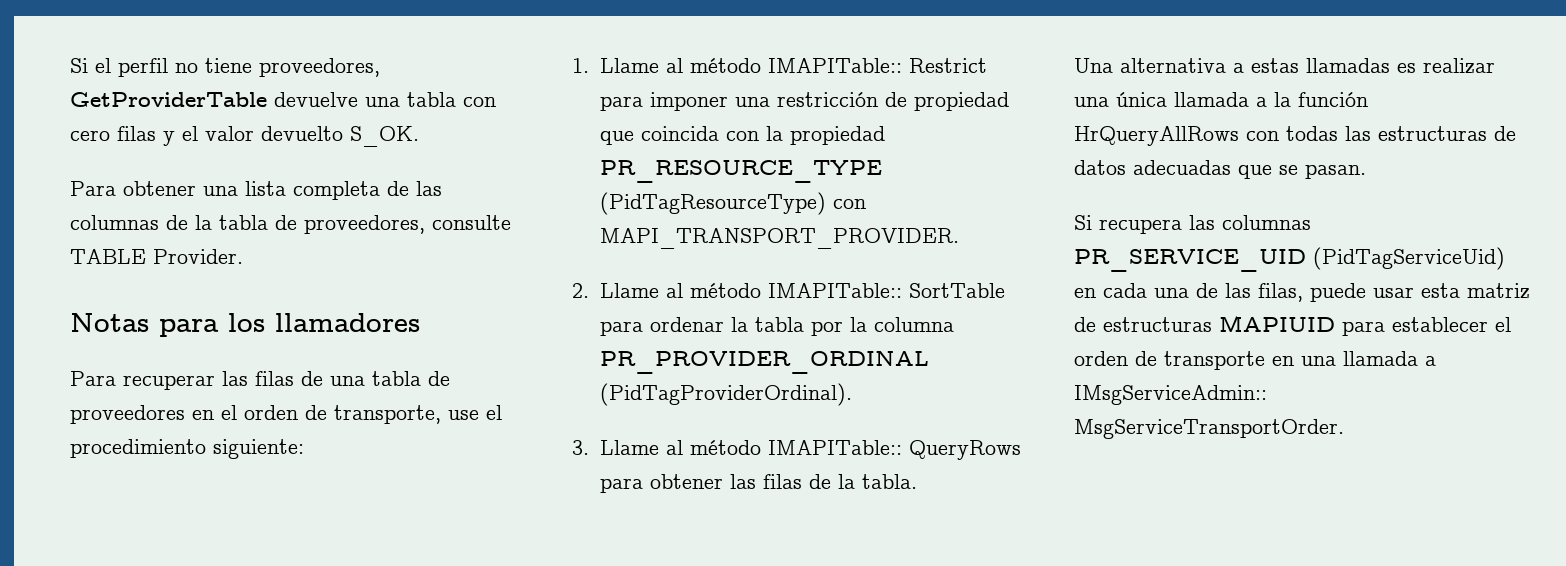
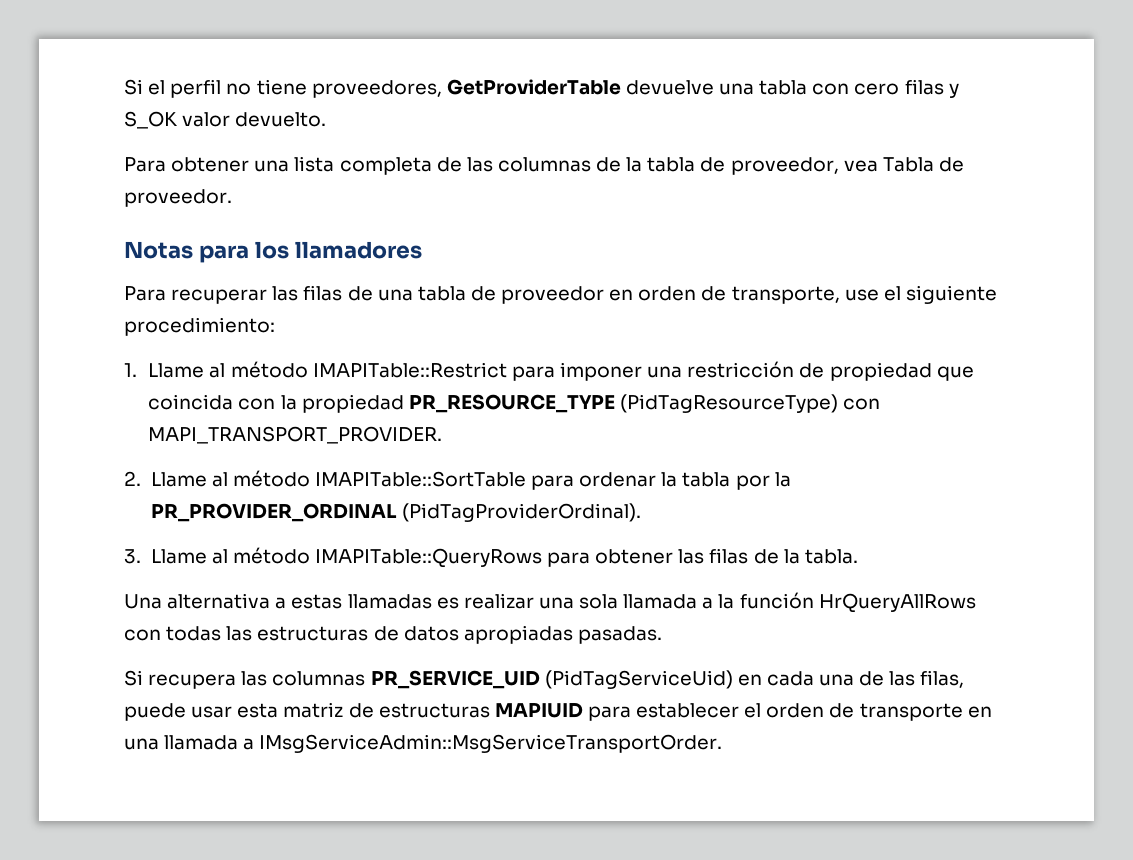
- Si el perfil no tiene proveedores, GetProviderTable devuelve una tabla con cero filas y el valor devuelto S_OK.
+ Si el perfil no tiene proveedores, GetProviderTable devuelve una tabla con cero filas y S_OK valor devuelto.
- Para obtener una lista completa de las columnas de la tabla de proveedores, consulte TABLE Provider.
+ Para obtener una lista completa de las columnas de la tabla de proveedor, vea Tabla de proveedor.
- Para recuperar las filas de una tabla de proveedores en el orden de transporte, use el procedimiento siguiente:
+ Para recuperar las filas de una tabla de proveedor en orden de transporte, use el siguiente procedimiento:
- 1. Llame al método IMAPITable:: Restrict para imponer una restricción de propiedad que coincida con la propiedad PR_RESOURCE_TYPE (PidTagResourceType) con MAPI_TRANSPORT_PROVIDER.
+ 1. Llame al método IMAPITable::Restrict para imponer una restricción de propiedad que coincida con la propiedad PR_RESOURCE_TYPE (PidTagResourceType) con MAPI_TRANSPORT_PROVIDER.
- 2. Llame al método IMAPITable:: SortTable para ordenar la tabla por la columna PR_PROVIDER_ORDINAL (PidTagProviderOrdinal).
+ 2. Llame al método IMAPITable::SortTable para ordenar la tabla por la PR_PROVIDER_ORDINAL (PidTagProviderOrdinal).
- 3. Llame al método IMAPITable:: QueryRows para obtener las filas de la tabla.
+ 3. Llame al método IMAPITable::QueryRows para obtener las filas de la tabla.
- Una alternativa a estas llamadas es realizar una única llamada a la función HrQueryAllRows con todas las estructuras de datos adecuadas que se pasan.
+ Una alternativa a estas llamadas es realizar una sola llamada a la función HrQueryAllRows con todas las estructuras de datos apropiadas pasadas.
- Si recupera las columnas PR_SERVICE_UID (PidTagServiceUid) en cada una de las filas, puede usar esta matriz de estructuras MAPIUID para establecer el orden de transporte en una llamada a IMsgServiceAdmin:: MsgServiceTransportOrder.
+ Si recupera las columnas PR_SERVICE_UID (PidTagServiceUid) en cada una de las filas, puede usar esta matriz de estructuras MAPIUID para establecer el orden de transporte en una llamada a IMsgServiceAdmin::MsgServiceTransportOrder.

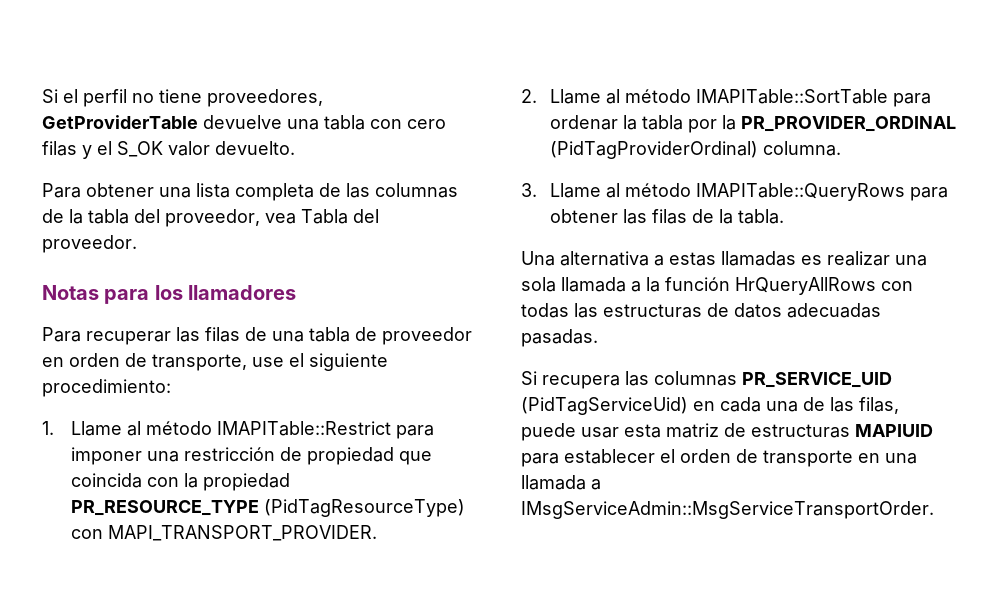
- Si el perfil no tiene proveedores, GetProviderTable devuelve una tabla con cero filas y S_OK valor devuelto.
+ Si el perfil no tiene proveedores, GetProviderTable devuelve una tabla con cero filas y el S_OK valor devuelto.
- Para obtener una lista completa de las columnas de la tabla de proveedor, vea Tabla de proveedor.
+ Para obtener una lista completa de las columnas de la tabla del proveedor, vea Tabla del proveedor.
- 2. Llame al método IMAPITable::SortTable para ordenar la tabla por la PR_PROVIDER_ORDINAL (PidTagProviderOrdinal).
+ 2. Llame al método IMAPITable::SortTable para ordenar la tabla por la PR_PROVIDER_ORDINAL (PidTagProviderOrdinal) columna.
- Una alternativa a estas llamadas es realizar una sola llamada a la función HrQueryAllRows con todas las estructuras de datos apropiadas pasadas.
+ Una alternativa a estas llamadas es realizar una sola llamada a la función HrQueryAllRows con todas las estructuras de datos adecuadas pasadas.

